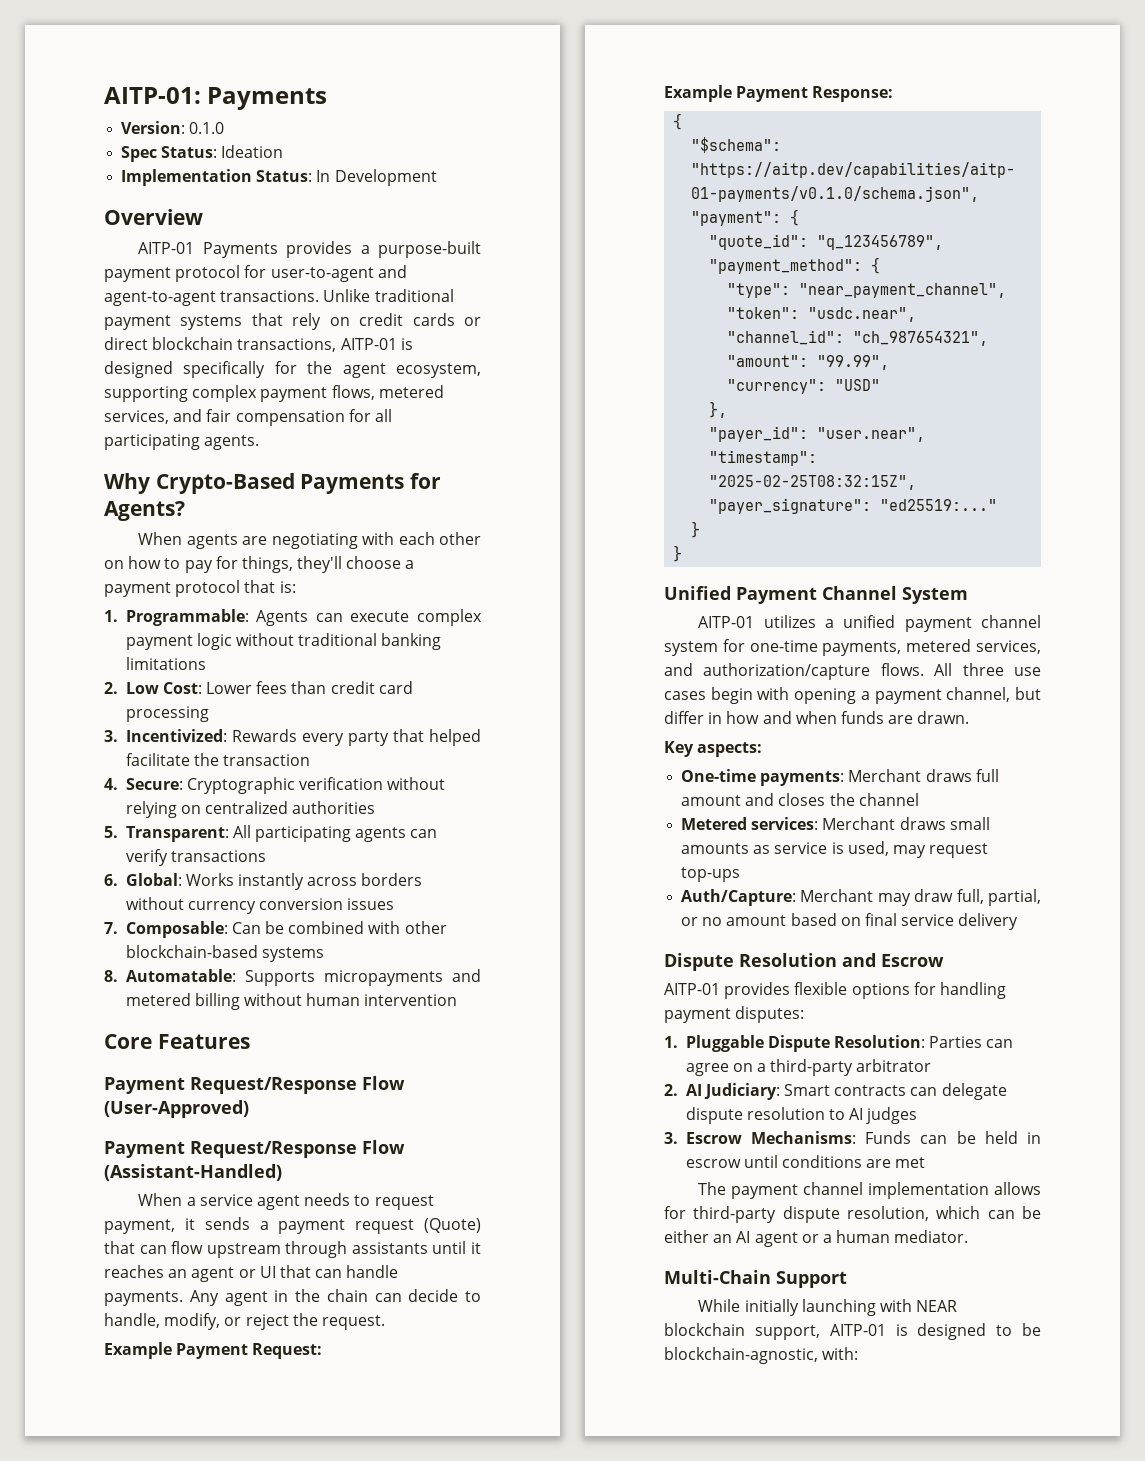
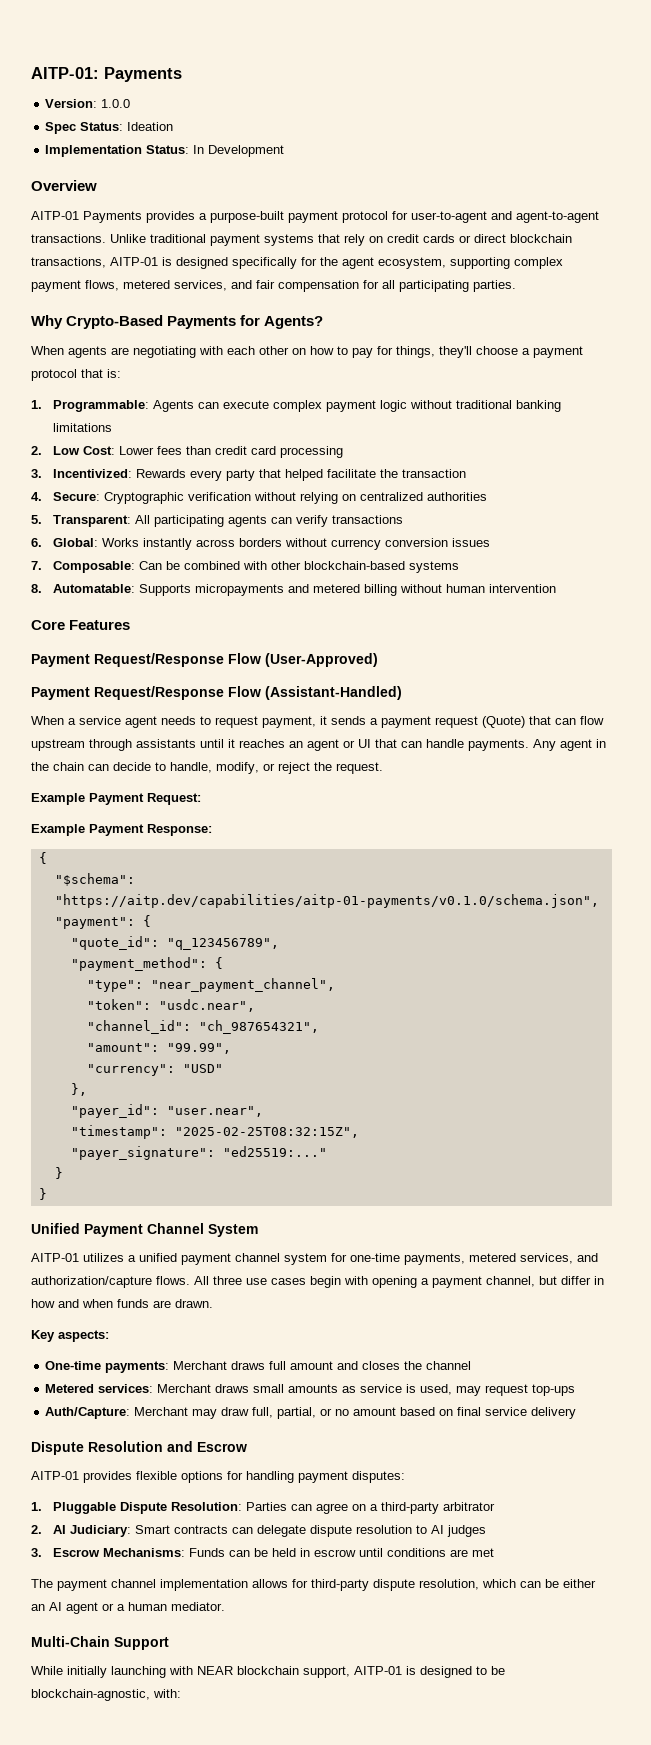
- Version: 0.1.0
+ Version: 1.0.0
- Unlike traditional payment systems that rely on credit cards or direct blockchain transactions, AITP-01 is designed specifically for the agent ecosystem, supporting complex payment flows, metered services, and fair compensation for all participating agents.
+ Unlike traditional payment systems that rely on credit cards or direct blockchain transactions, AITP-01 is designed specifically for the agent ecosystem, supporting complex payment flows, metered services, and fair compensation for all participating parties.

